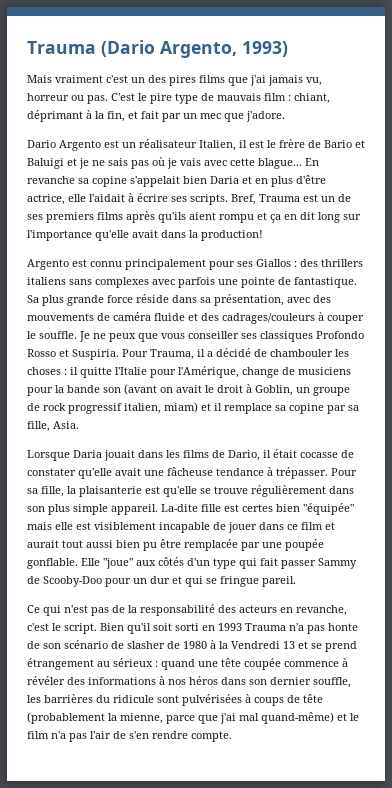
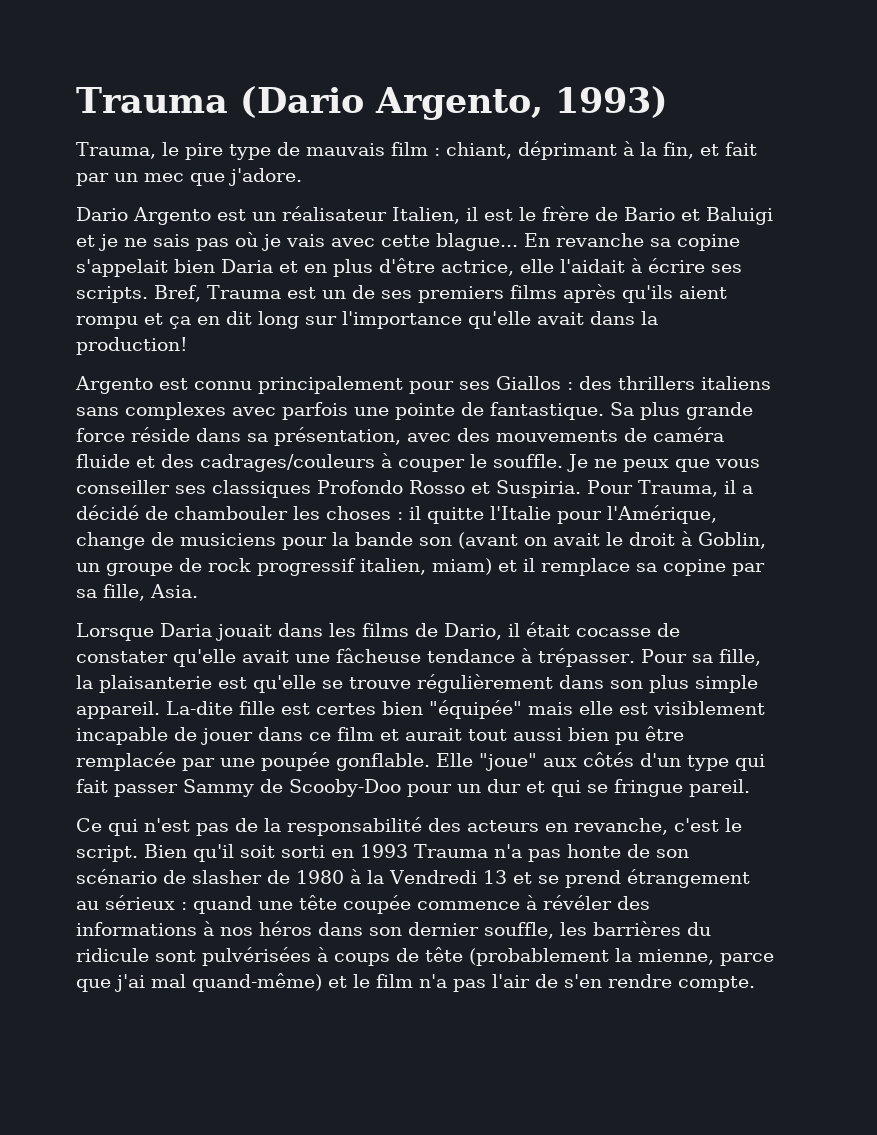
- Mais vraiment c'est un des pires films que j'ai jamais vu, horreur ou pas. C'est le pire type de mauvais film : chiant, déprimant à la fin, et fait par un mec que j'adore.
+ Trauma, le pire type de mauvais film : chiant, déprimant à la fin, et fait par un mec que j'adore.

